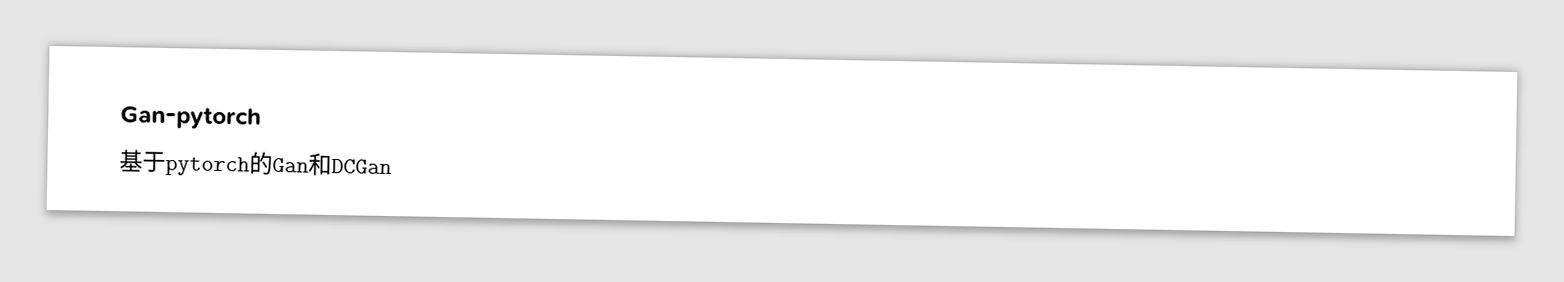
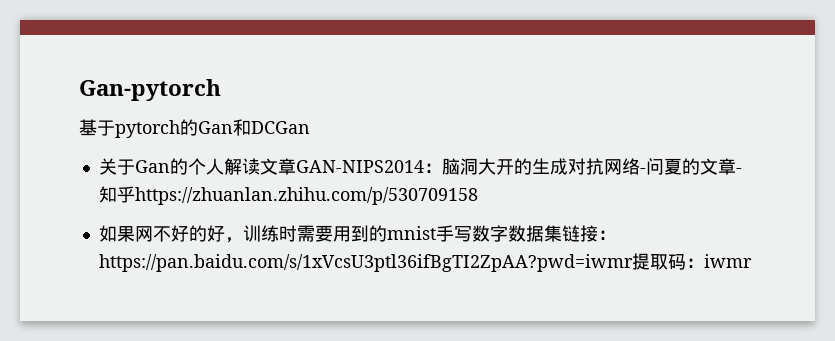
+ 关于Gan的个人解读文章GAN-NIPS2014：脑洞大开的生成对抗网络-问夏的文章-知乎https://zhuanlan.zhihu.com/p/530709158
+ 如果网不好的好，训练时需要用到的mnist手写数字数据集链接：https://pan.baidu.com/s/1xVcsU3ptl36ifBgTI2ZpAA?pwd=iwmr提取码：iwmr

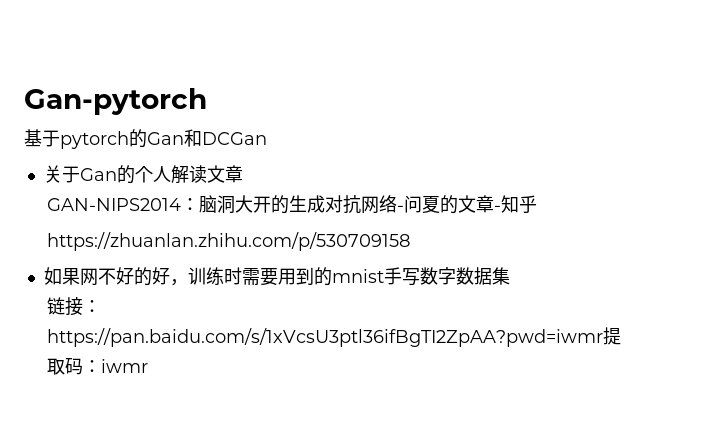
- 关于Gan的个人解读文章GAN-NIPS2014：脑洞大开的生成对抗网络-问夏的文章-知乎https://zhuanlan.zhihu.com/p/530709158
+ 关于Gan的个人解读文章
+ GAN-NIPS2014：脑洞大开的生成对抗网络-问夏的文章-知乎
+ https://zhuanlan.zhihu.com/p/530709158
- 如果网不好的好，训练时需要用到的mnist手写数字数据集链接：https://pan.baidu.com/s/1xVcsU3ptl36ifBgTI2ZpAA?pwd=iwmr提取码：iwmr
+ 如果网不好的好，训练时需要用到的mnist手写数字数据集
+ 链接：https://pan.baidu.com/s/1xVcsU3ptl36ifBgTI2ZpAA?pwd=iwmr提取码：iwmr

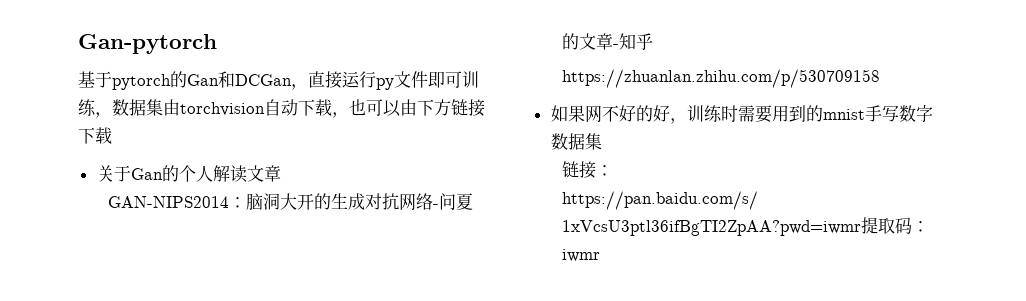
- 基于pytorch的Gan和DCGan
+ 基于pytorch的Gan和DCGan，直接运行py文件即可训练，数据集由torchvision自动下载，也可以由下方链接下载

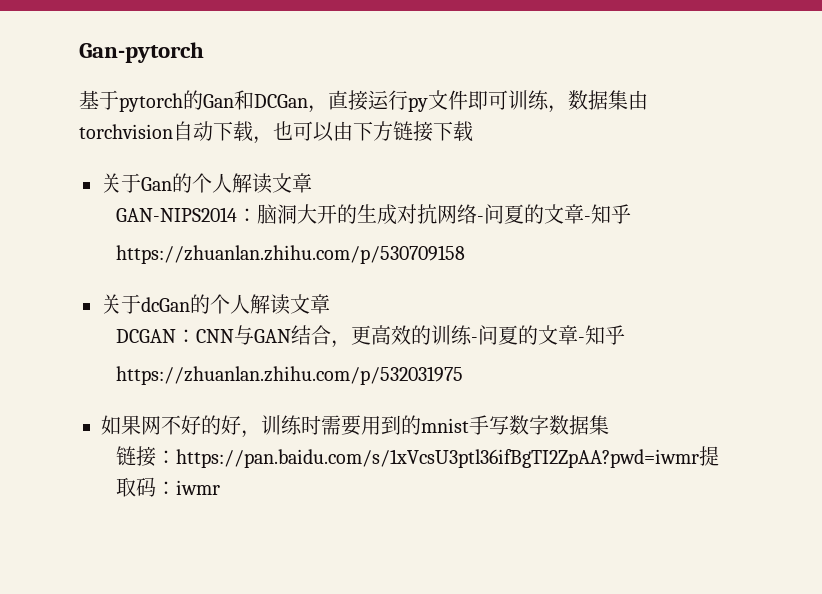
+ 关于dcGan的个人解读文章
+ DCGAN：CNN与GAN结合，更高效的训练-问夏的文章-知乎
+ https://zhuanlan.zhihu.com/p/532031975

